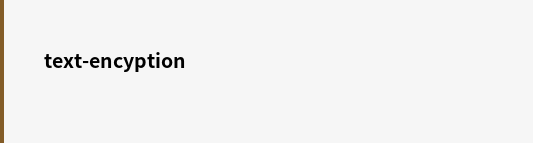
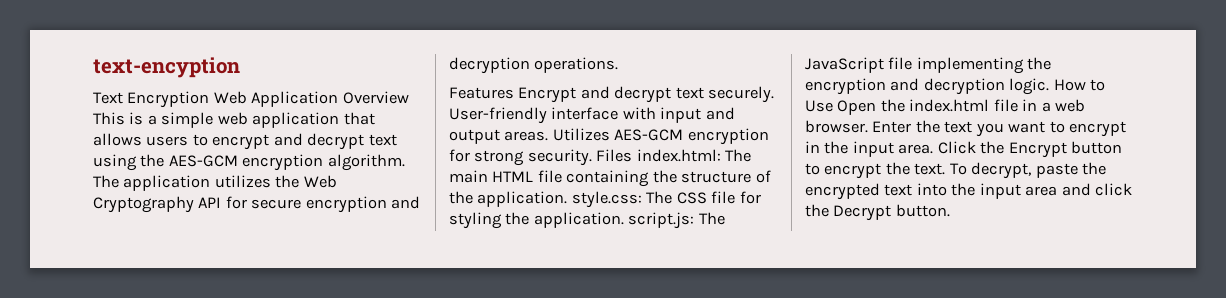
+ Text Encryption Web Application Overview This is a simple web application that allows users to encrypt and decrypt text using the AES-GCM encryption algorithm. The application utilizes the Web Cryptography API for secure encryption and decryption operations.
+ Features Encrypt and decrypt text securely. User-friendly interface with input and output areas. Utilizes AES-GCM encryption for strong security. Files index.html: The main HTML file containing the structure of the application. style.css: The CSS file for styling the application. script.js: The JavaScript file implementing the encryption and decryption logic. How to Use Open the index.html file in a web browser. Enter the text you want to encrypt in the input area. Click the Encrypt button to encrypt the text. To decrypt, paste the encrypted text into the input area and click the Decrypt button.

